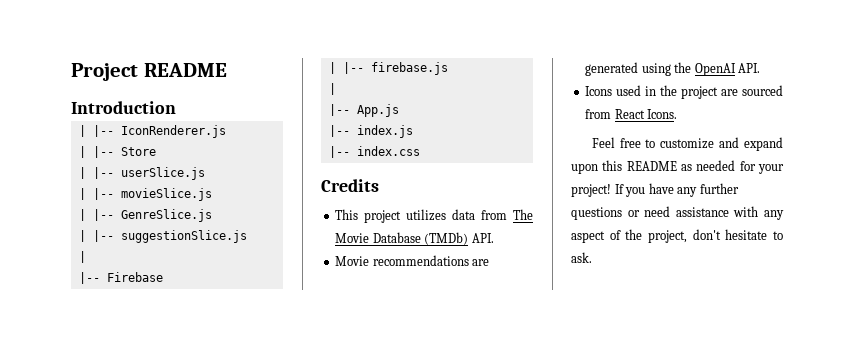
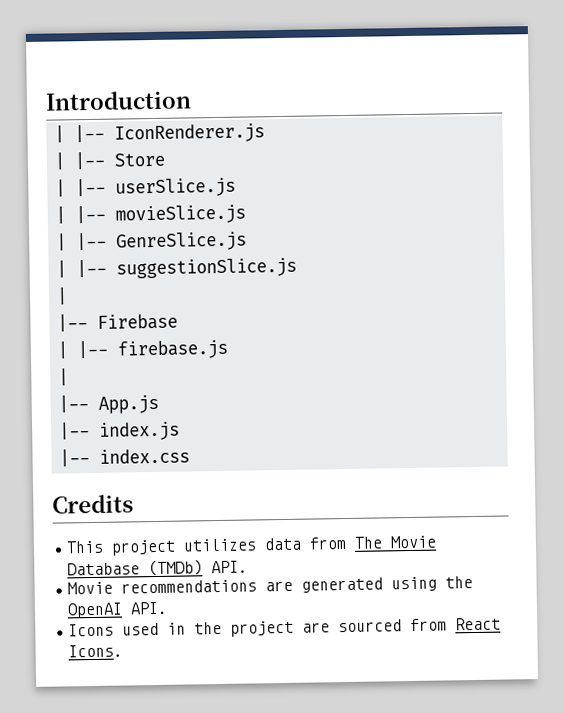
- Project README
- Feel free to customize and expand upon this README as needed for your project! If you have any further questions or need assistance with any aspect of the project, don't hesitate to ask.

